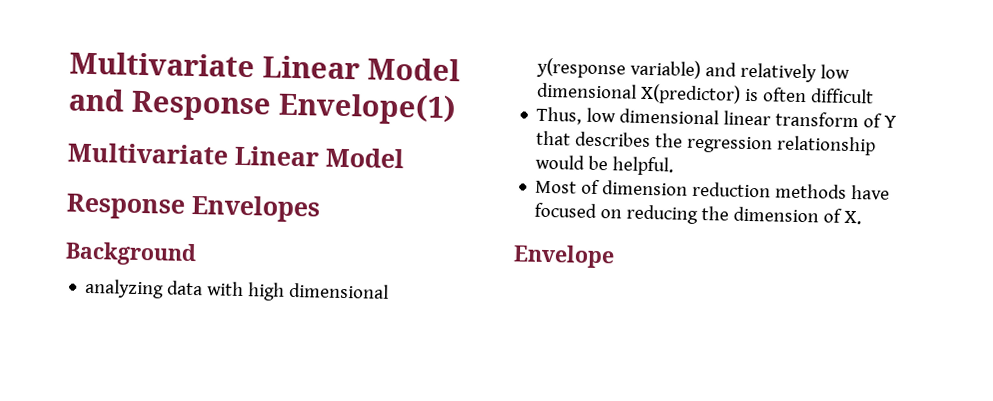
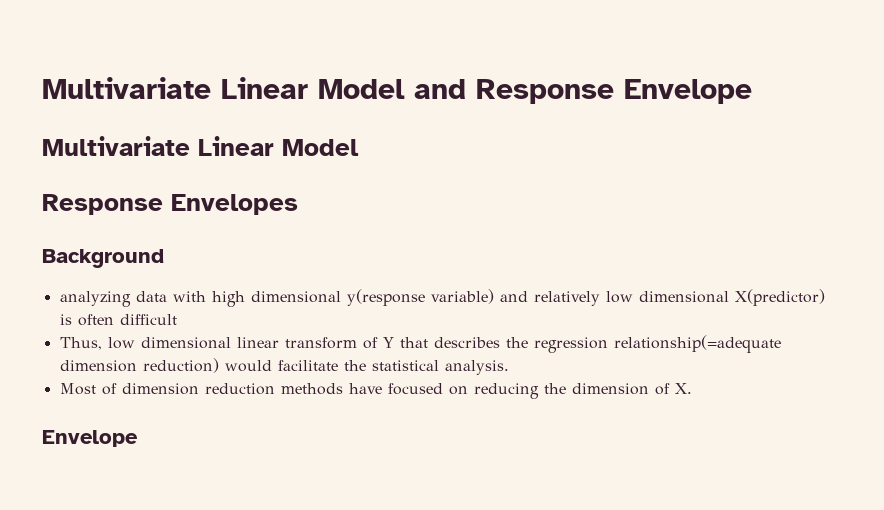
- Multivariate Linear Model and Response Envelope(1)
+ Multivariate Linear Model and Response Envelope
- Thus, low dimensional linear transform of Y that describes the regression relationship would be helpful.
+ Thus, low dimensional linear transform of Y that describes the regression relationship(=adequate dimension reduction) would facilitate the statistical analysis.

